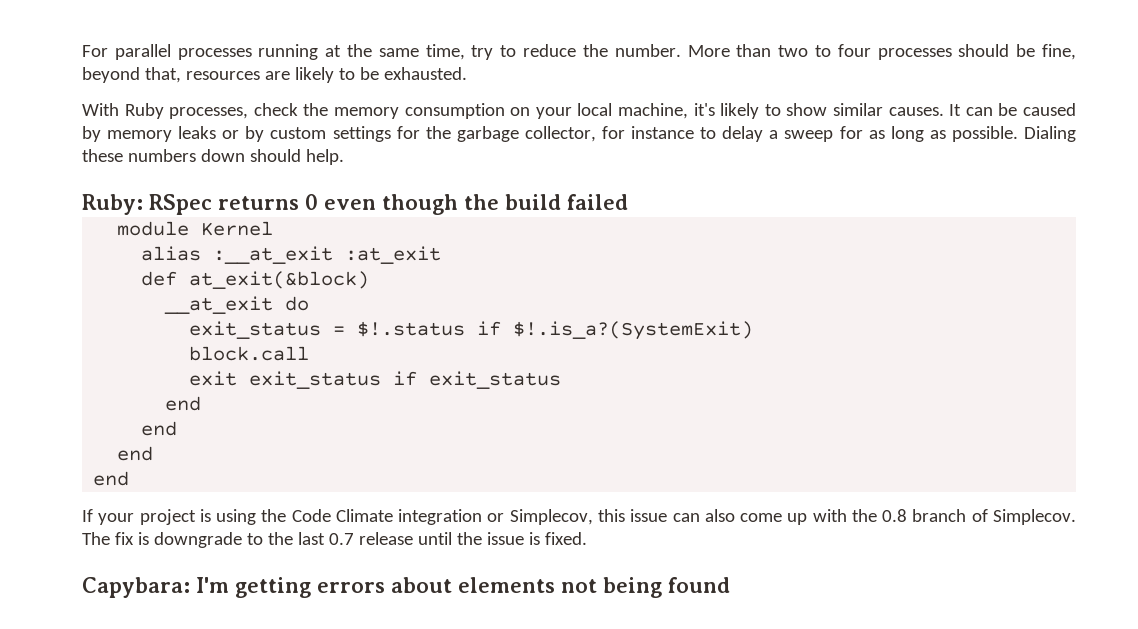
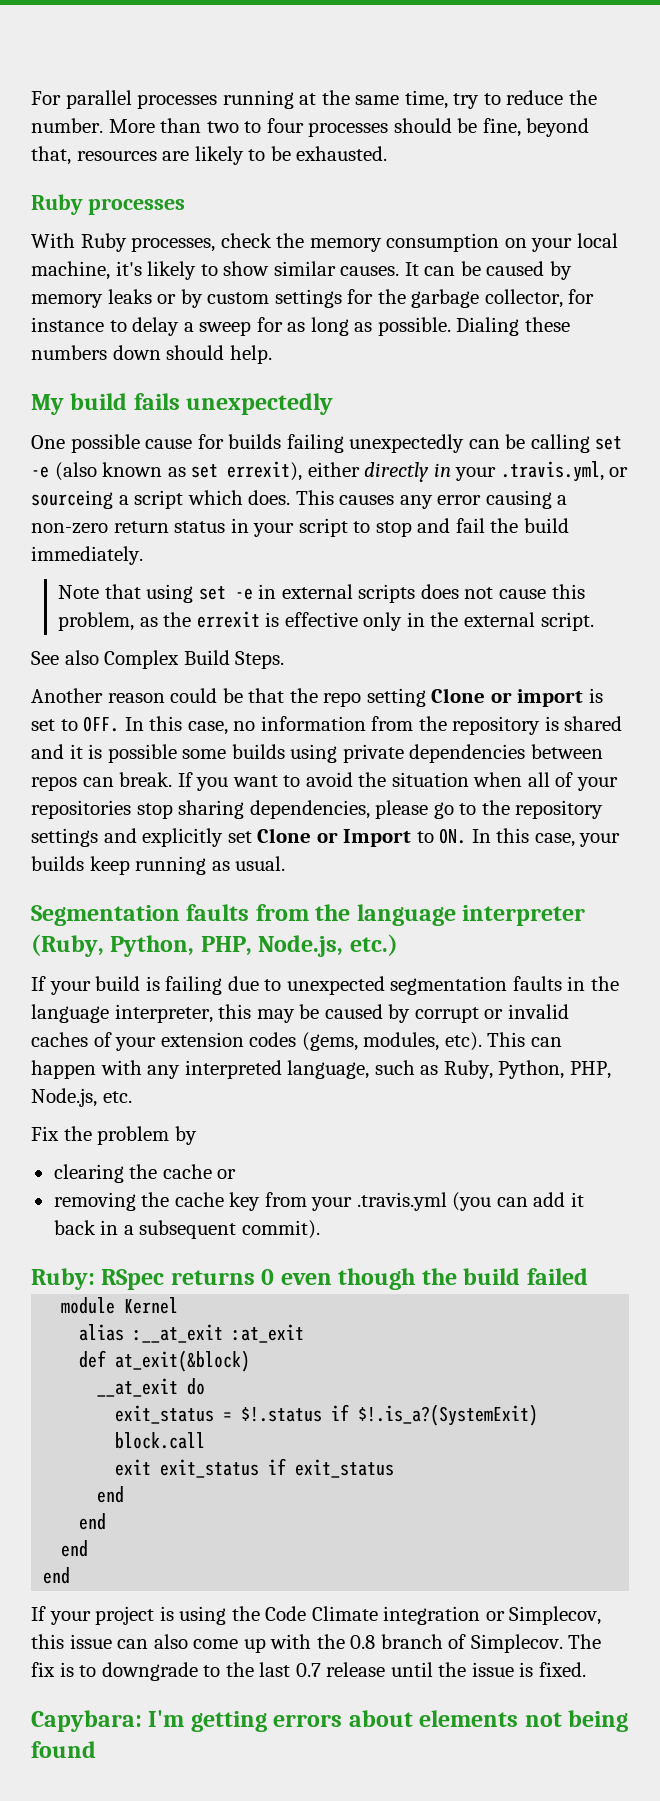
+ Ruby processes
+ My build fails unexpectedly
+ One possible cause for builds failing unexpectedly can be calling set -e (also known as set errexit), either directly in your .travis.yml, or sourceing a script which does. This causes any error causing a non-zero return status in your script to stop and fail the build immediately.
+ Note that using set -e in external scripts does not cause this problem, as the errexit is effective only in the external script.
+ See also Complex Build Steps.
+ Another reason could be that the repo setting Clone or import is set to OFF. In this case, no information from the repository is shared and it is possible some builds using private dependencies between repos can break. If you want to avoid the situation when all of your repositories stop sharing dependencies, please go to the repository settings and explicitly set Clone or Import to ON. In this case, your builds keep running as usual.
+ Segmentation faults from the language interpreter (Ruby, Python, PHP, Node.js, etc.)
+ If your build is failing due to unexpected segmentation faults in the language interpreter, this may be caused by corrupt or invalid caches of your extension codes (gems, modules, etc). This can happen with any interpreted language, such as Ruby, Python, PHP, Node.js, etc.
+ Fix the problem by
+ clearing the cache or
+ removing the cache key from your .travis.yml (you can add it back in a subsequent commit).
- The fix is downgrade to the last 0.7 release until the issue is fixed.
+ The fix is to downgrade to the last 0.7 release until the issue is fixed.

